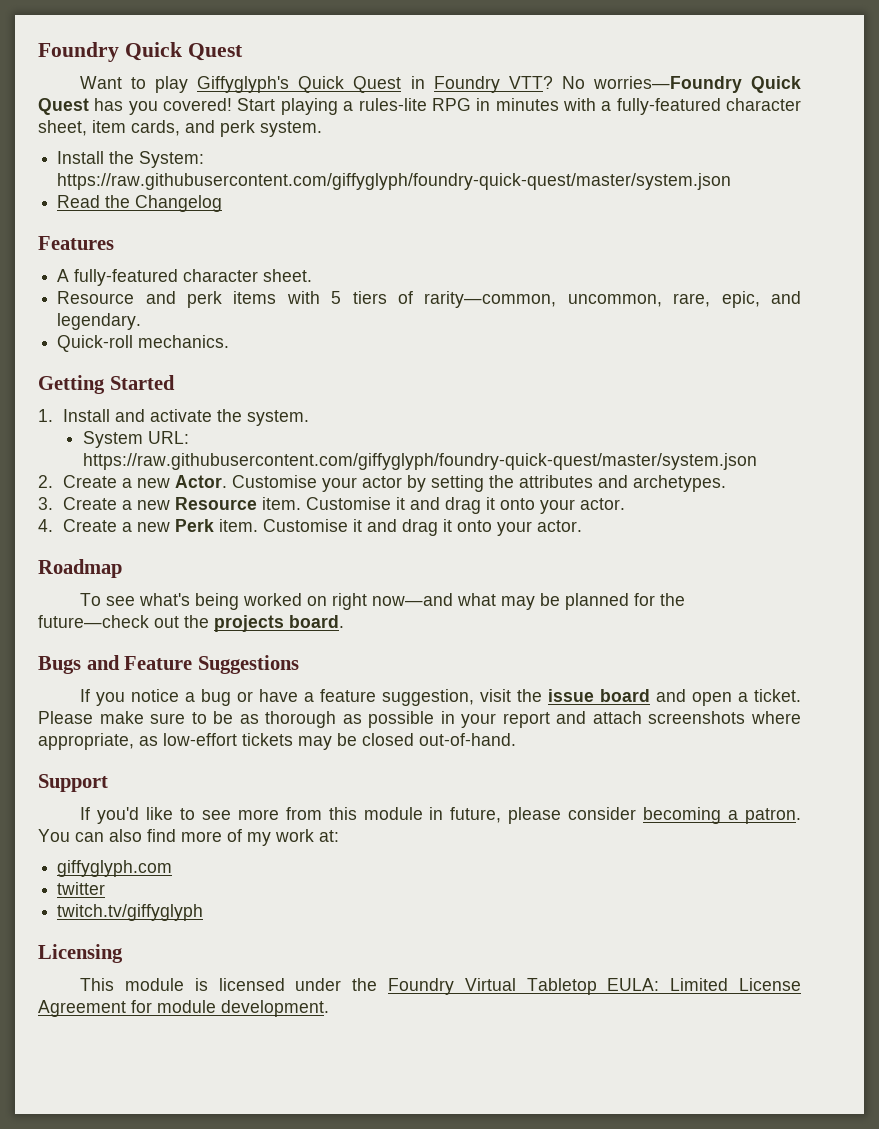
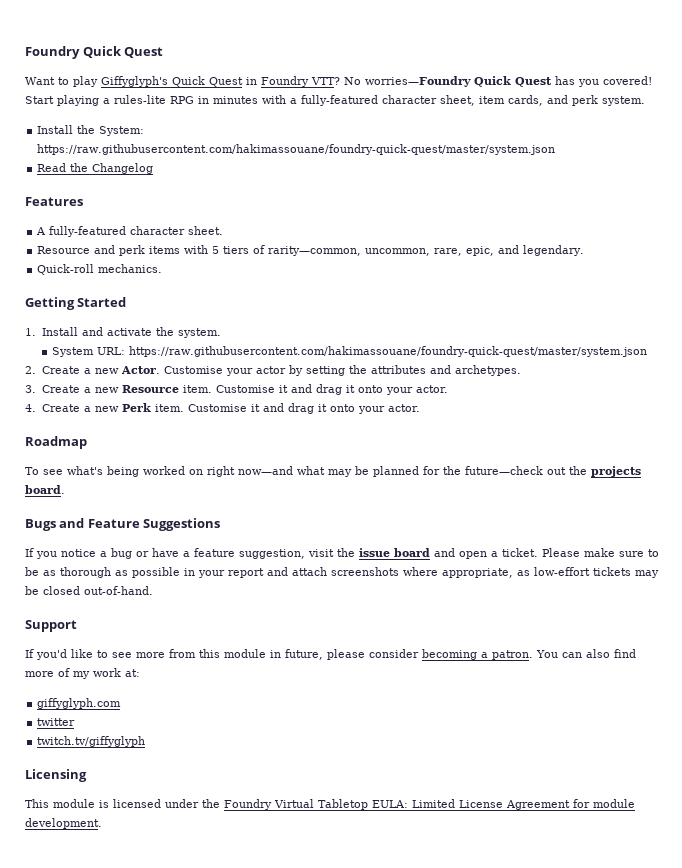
- Install the System: https://raw.githubusercontent.com/giffyglyph/foundry-quick-quest/master/system.json
+ Install the System: https://raw.githubusercontent.com/hakimassouane/foundry-quick-quest/master/system.json
- System URL: https://raw.githubusercontent.com/giffyglyph/foundry-quick-quest/master/system.json
+ System URL: https://raw.githubusercontent.com/hakimassouane/foundry-quick-quest/master/system.json

